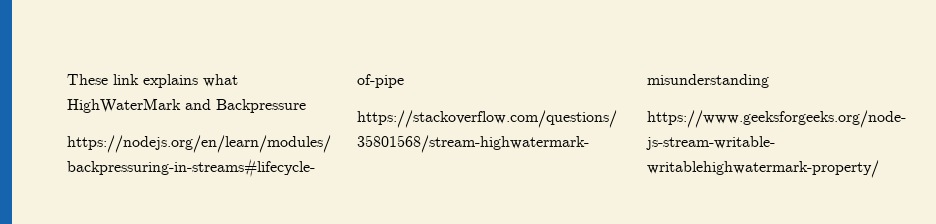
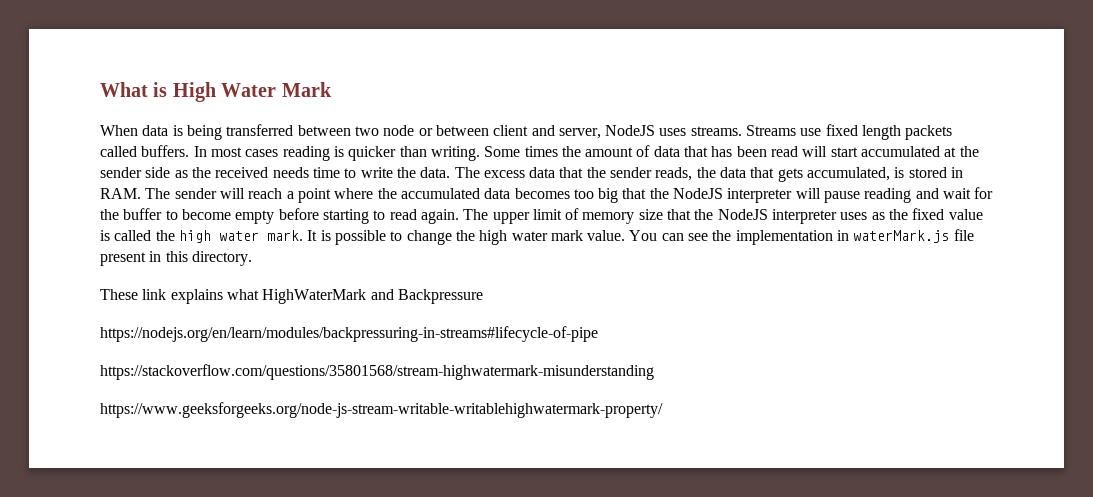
+ What is High Water Mark
+ When data is being transferred between two node or between client and server, NodeJS uses streams. Streams use fixed length packets called buffers. In most cases reading is quicker than writing. Some times the amount of data that has been read will start accumulated at the sender side as the received needs time to write the data. The excess data that the sender reads, the data that gets accumulated, is stored in RAM. The sender will reach a point where the accumulated data becomes too big that the NodeJS interpreter will pause reading and wait for the buffer to become empty before starting to read again. The upper limit of memory size that the NodeJS interpreter uses as the fixed value is called the high water mark. It is possible to change the high water mark value. You can see the implementation in waterMark.js file present in this directory.

